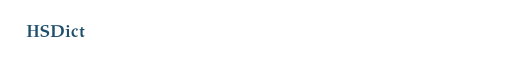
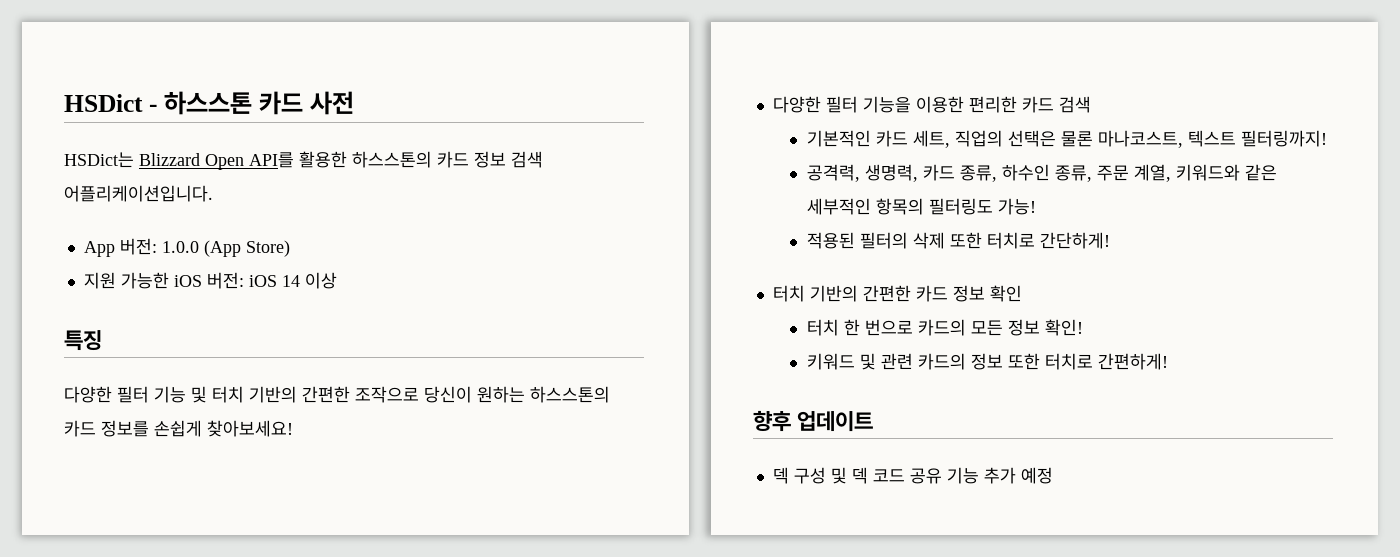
- HSDict
+ HSDict - 하스스톤 카드 사전
+ HSDict는 Blizzard Open API를 활용한 하스스톤의 카드 정보 검색 어플리케이션입니다.
+ App 버전: 1.0.0 (App Store)
+ 지원 가능한 iOS 버전: iOS 14 이상
+ 특징
+ 다양한 필터 기능 및 터치 기반의 간편한 조작으로 당신이 원하는 하스스톤의 카드 정보를 손쉽게 찾아보세요!
+ 다양한 필터 기능을 이용한 편리한 카드 검색
+ 기본적인 카드 세트, 직업의 선택은 물론 마나코스트, 텍스트 필터링까지!
+ 공격력, 생명력, 카드 종류, 하수인 종류, 주문 계열, 키워드와 같은 세부적인 항목의 필터링도 가능!
+ 적용된 필터의 삭제 또한 터치로 간단하게!
+ 터치 기반의 간편한 카드 정보 확인
+ 터치 한 번으로 카드의 모든 정보 확인!
+ 키워드 및 관련 카드의 정보 또한 터치로 간편하게!
+ 향후 업데이트
+ 덱 구성 및 덱 코드 공유 기능 추가 예정

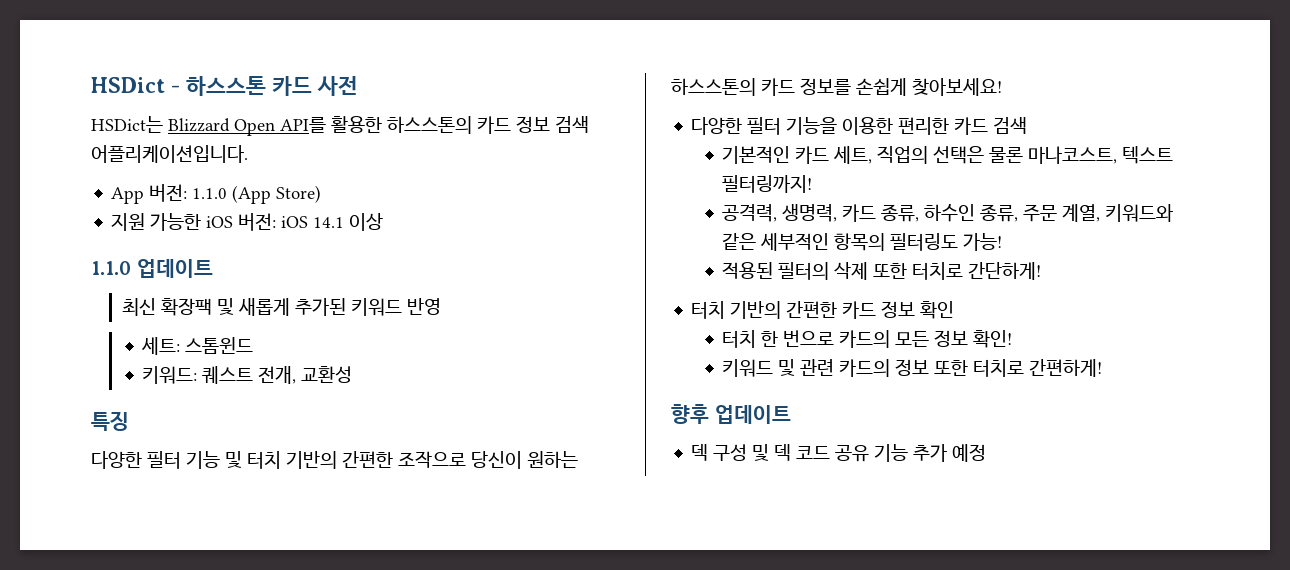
- App 버전: 1.0.0 (App Store)
+ App 버전: 1.1.0 (App Store)
- 지원 가능한 iOS 버전: iOS 14 이상
+ 지원 가능한 iOS 버전: iOS 14.1 이상
+ 1.1.0 업데이트
+ 최신 확장팩 및 새롭게 추가된 키워드 반영
+ 세트: 스톰윈드
+ 키워드: 퀘스트 전개, 교환성

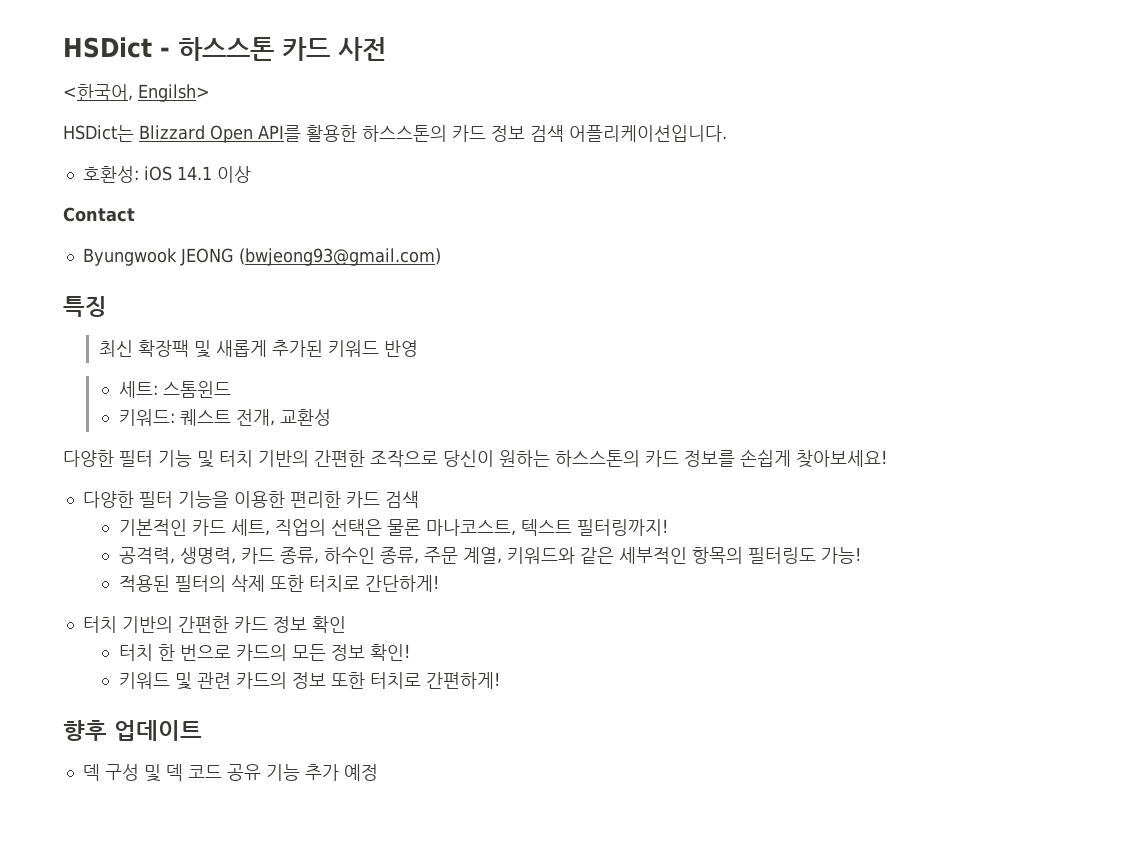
+ <한국어, Engilsh>
- App 버전: 1.1.0 (App Store)
- 지원 가능한 iOS 버전: iOS 14.1 이상
- 1.1.0 업데이트
+ 호환성: iOS 14.1 이상
+ Contact
+ Byungwook JEONG (bwjeong93@gmail.com)
+ 특징
- 특징

